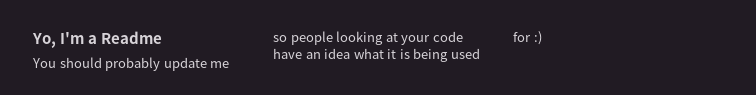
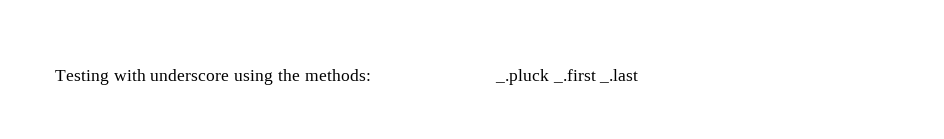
- Yo, I'm a Readme
- You should probably update me so people looking at your code have an idea what it is being used for :)
+ Testing with underscore using the methods:
+ _.pluck _.first _.last

